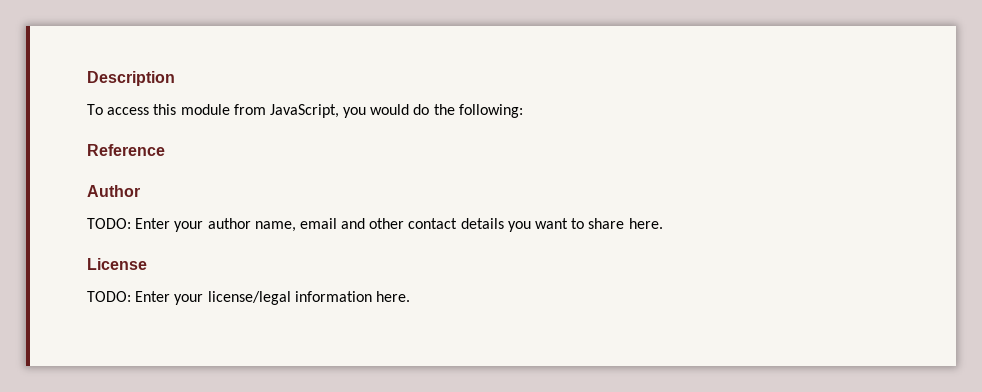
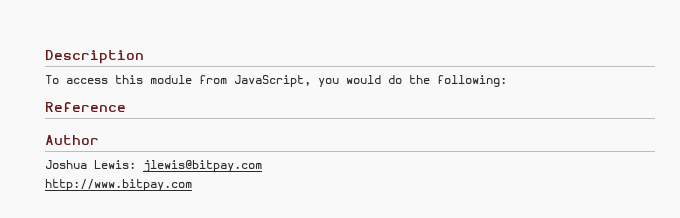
- TODO: Enter your author name, email and other contact details you want to share here.
- License
- TODO: Enter your license/legal information here.
+ Joshua Lewis: jlewis@bitpay.com
+ http://www.bitpay.com

